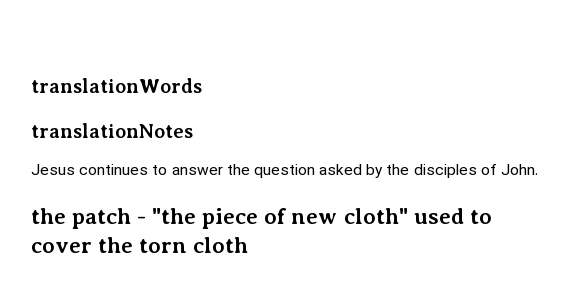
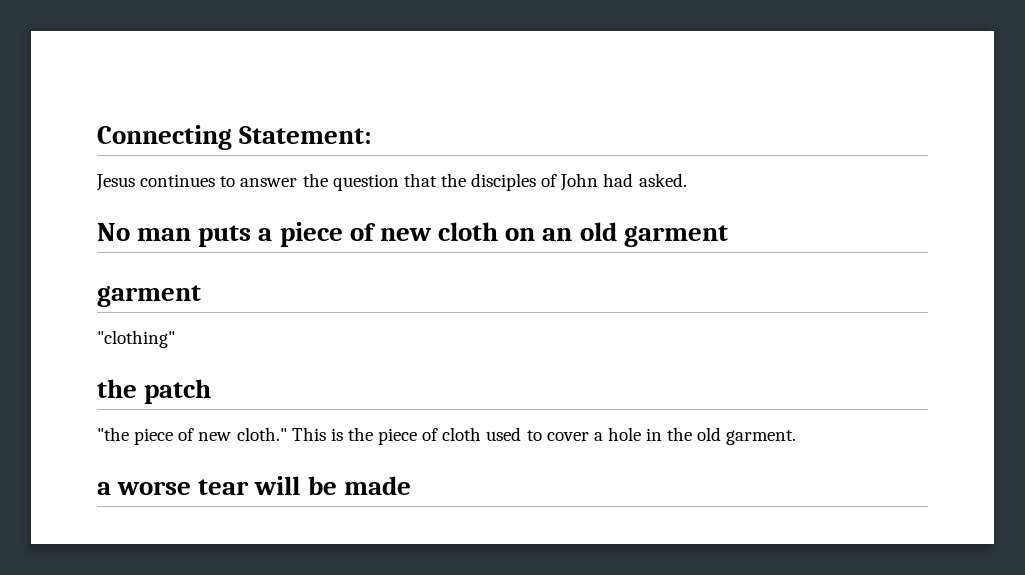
- translationWords
- translationNotes
+ Connecting Statement:
- Jesus continues to answer the question asked by the disciples of John.
+ Jesus continues to answer the question that the disciples of John had asked.
+ No man puts a piece of new cloth on an old garment
+ garment
+ "clothing"
- the patch - "the piece of new cloth" used to cover the torn cloth
+ the patch
+ "the piece of new cloth." This is the piece of cloth used to cover a hole in the old garment.
+ a worse tear will be made

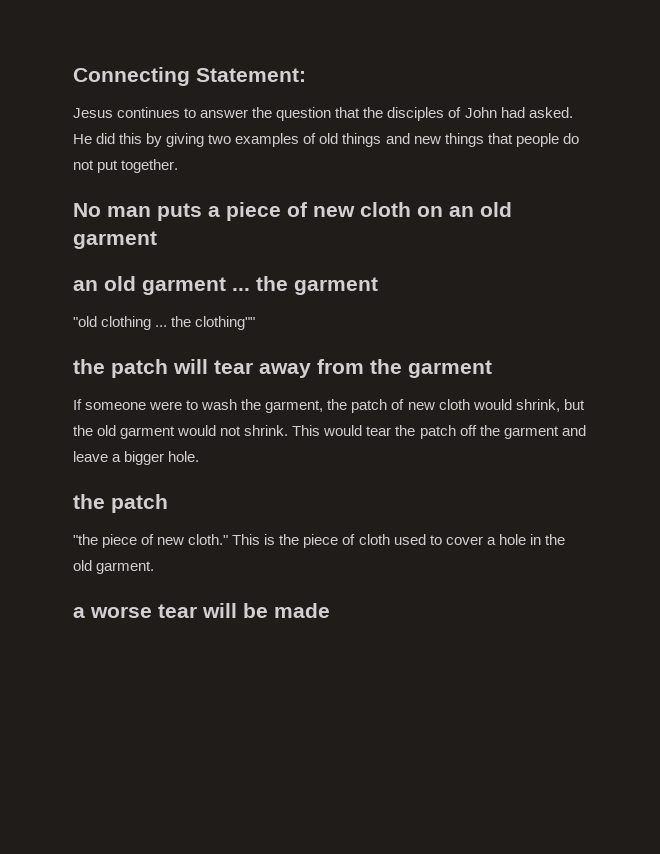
+ He did this by giving two examples of old things and new things that people do not put together.
  No man puts a piece of new cloth on an old garment
- garment
- "clothing"
+ an old garment ... the garment
+ "old clothing ... the clothing""
+ the patch will tear away from the garment
+ If someone were to wash the garment, the patch of new cloth would shrink, but the old garment would not shrink. This would tear the patch off the garment and leave a bigger hole.

